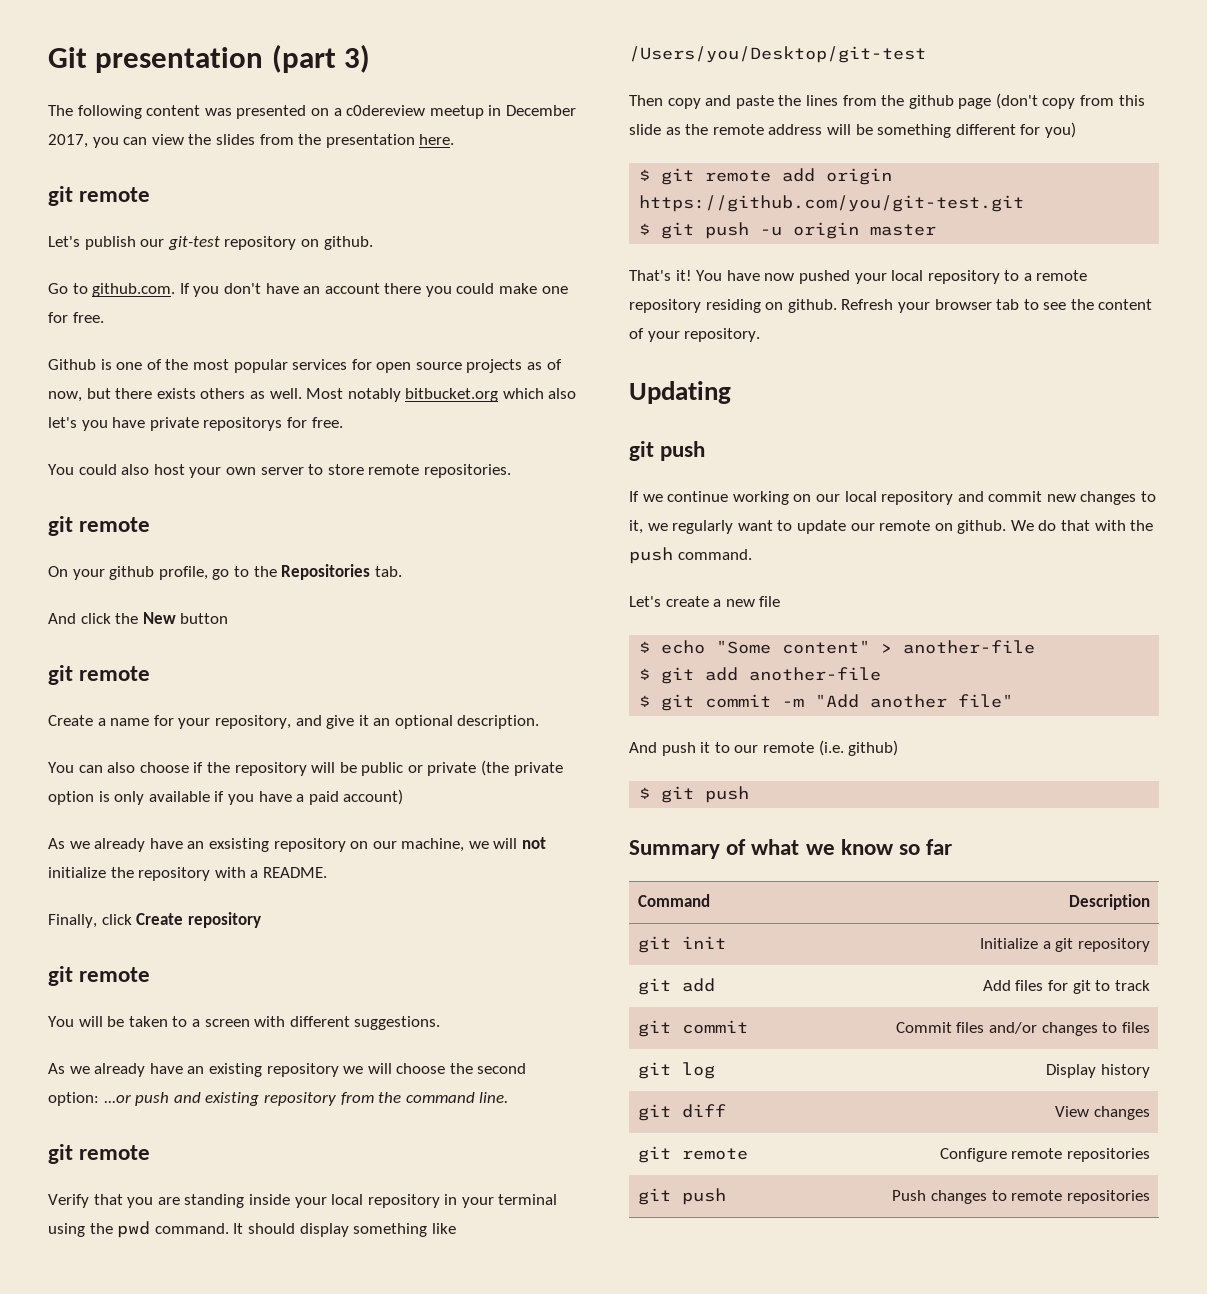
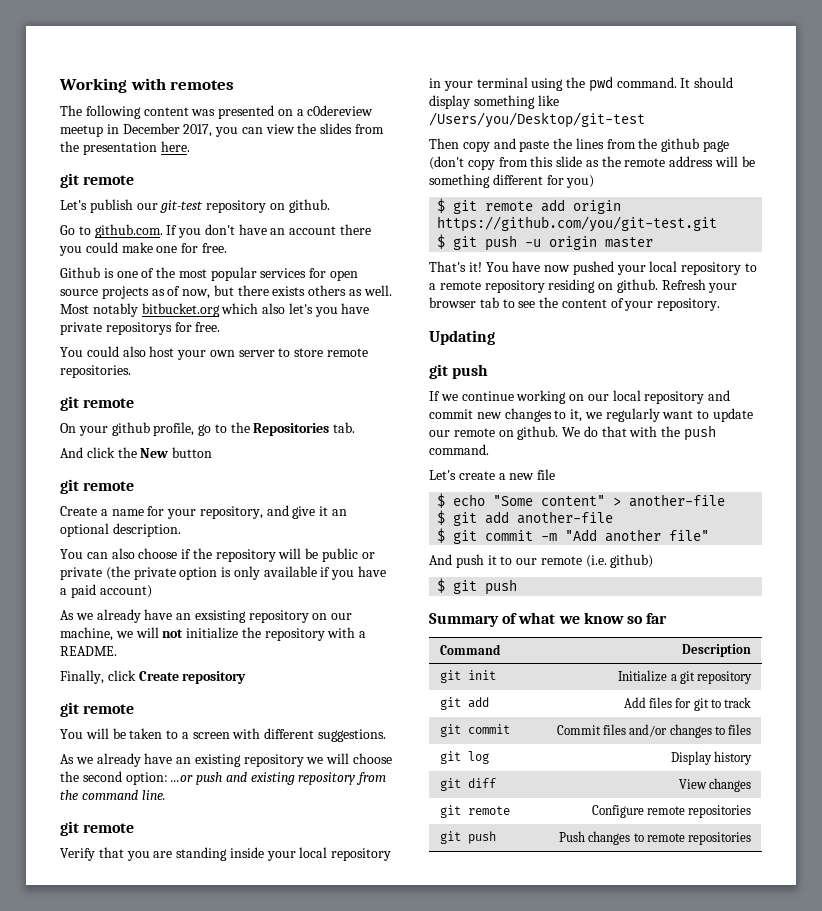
- Git presentation (part 3)
+ Working with remotes

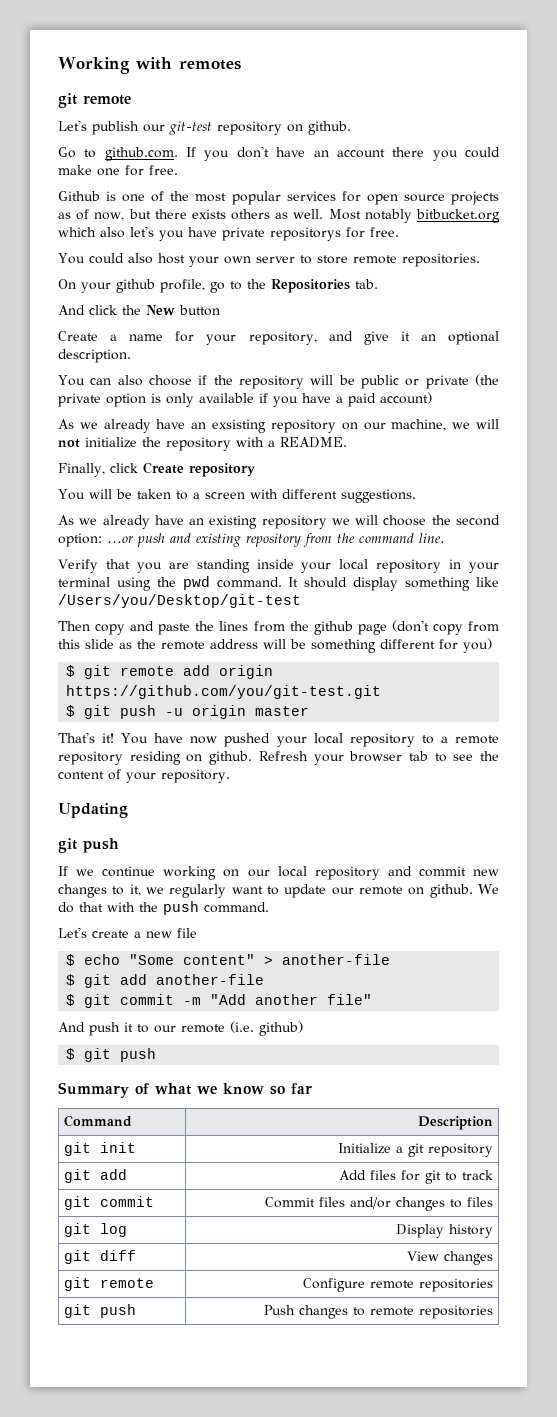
- The following content was presented on a c0dereview meetup in December 2017, you can view the slides from the presentation here.
  You could also host your own server to store remote repositories.
- git remote
  And click the New button
- git remote
  Finally, click Create repository
- git remote
  As we already have an existing repository we will choose the second option: ...or push and existing repository from the command line.
- git remote

